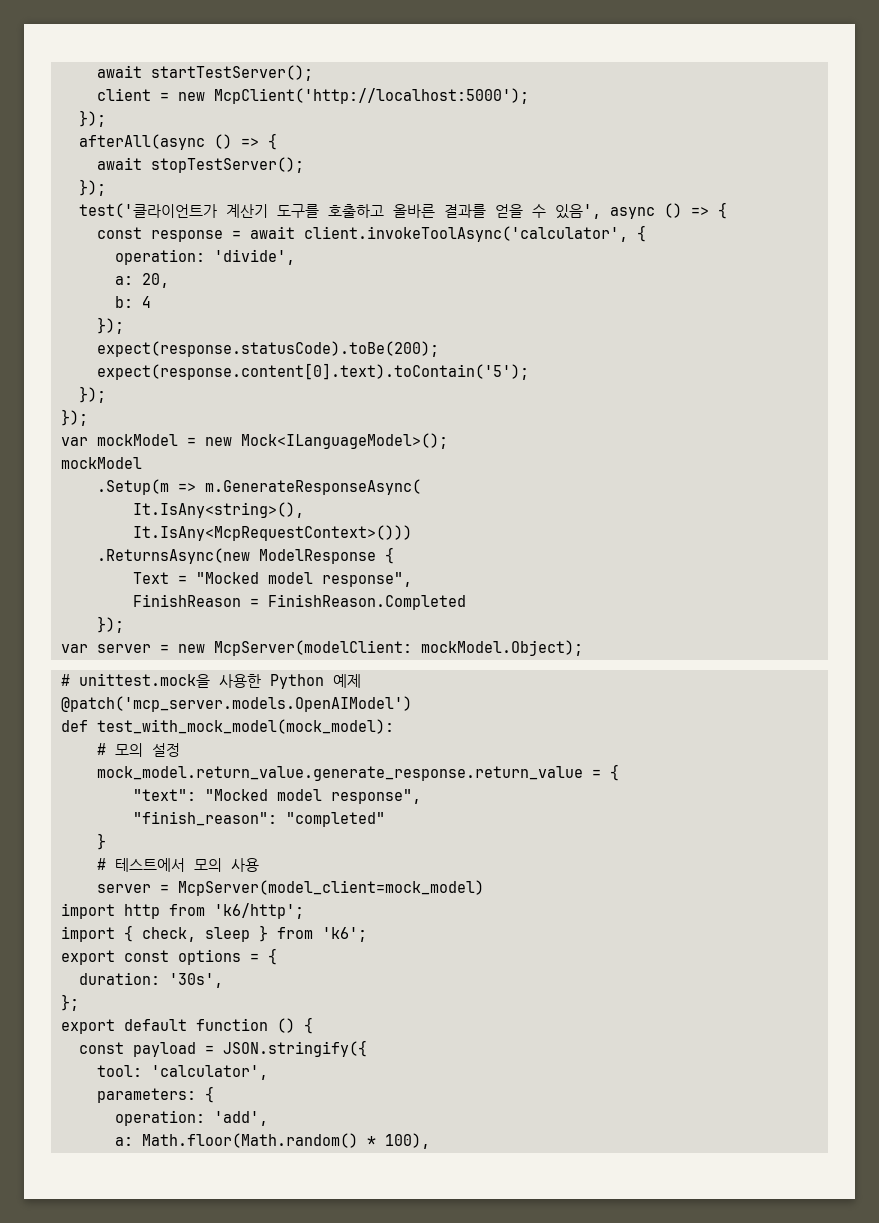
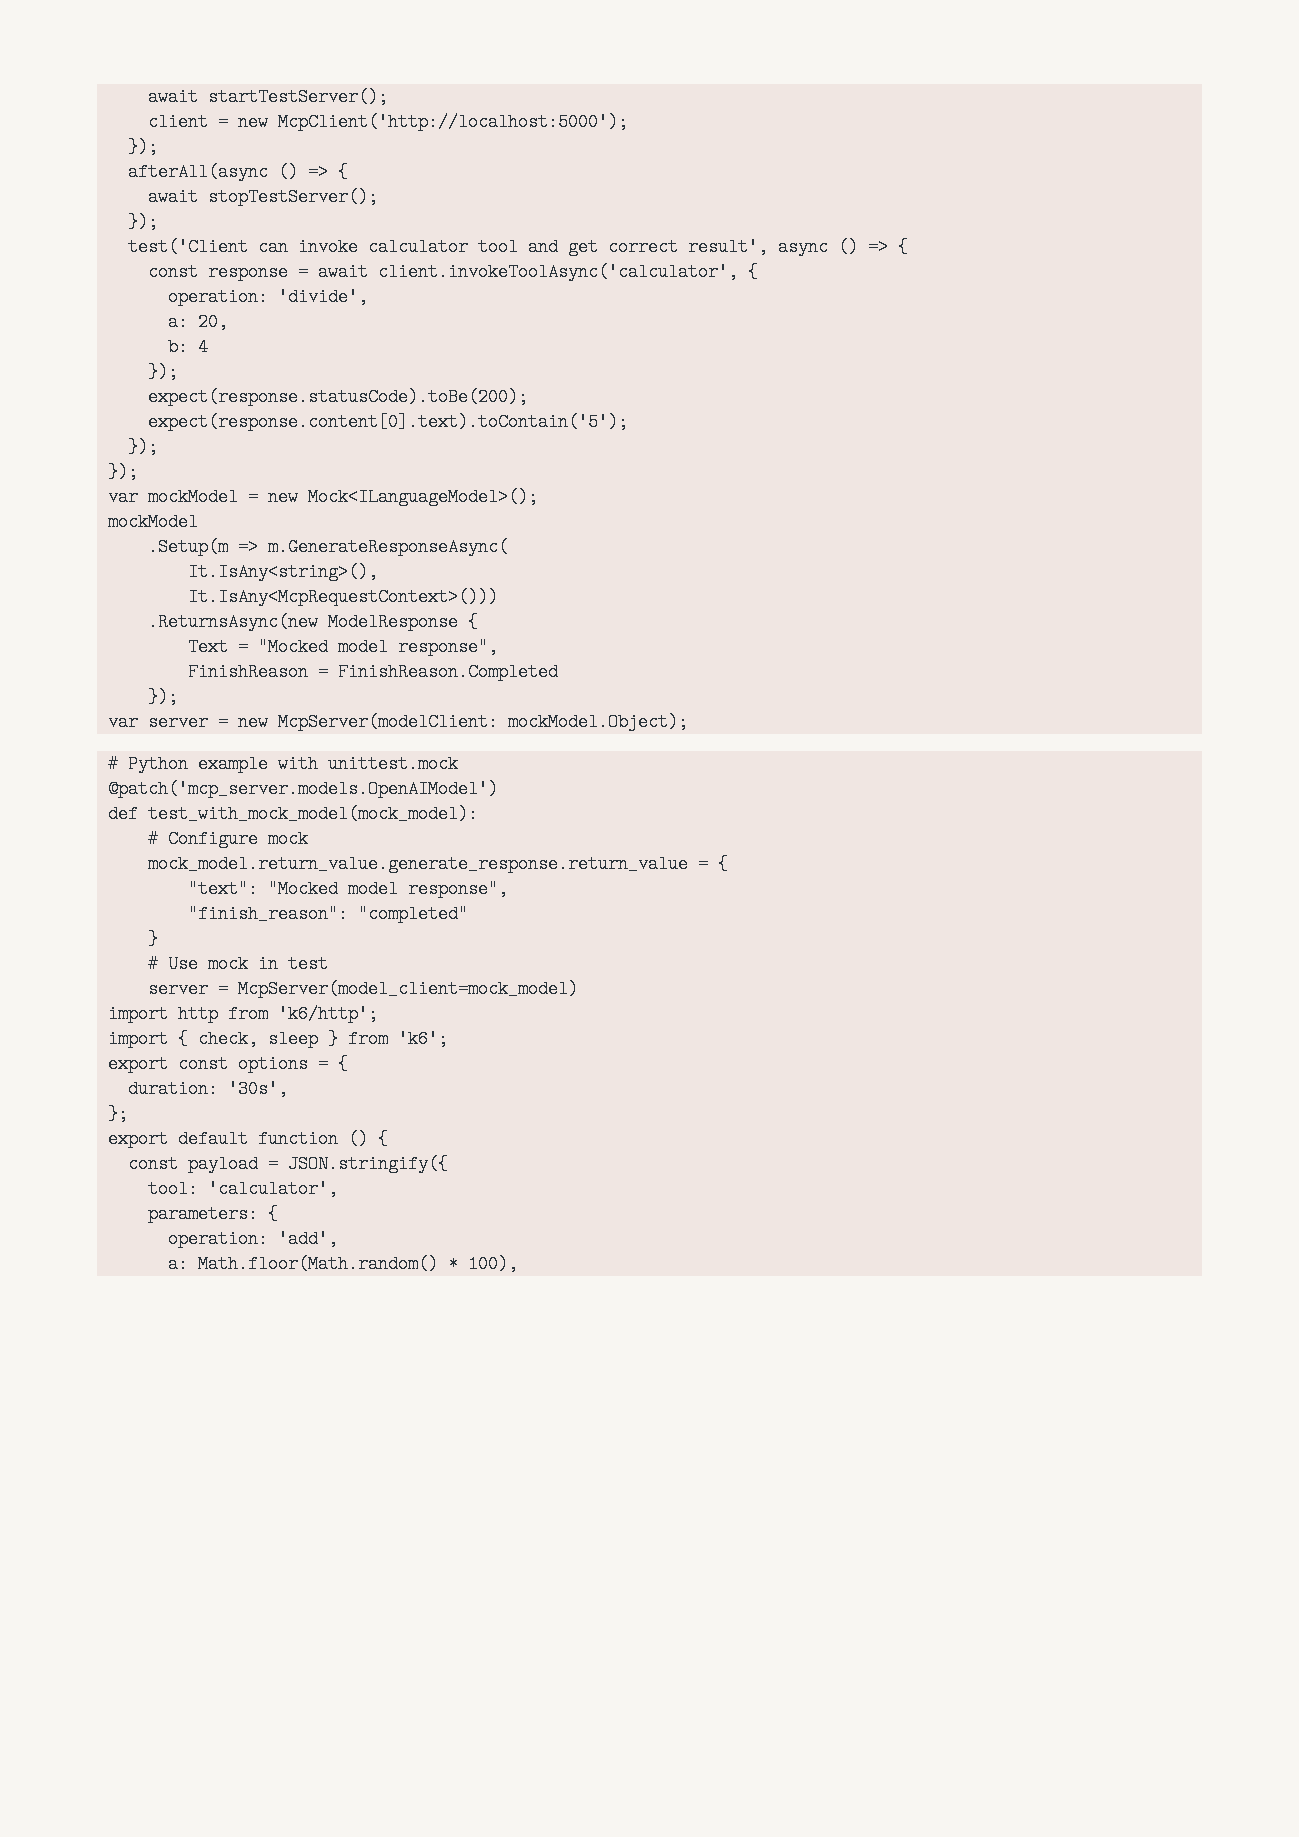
- test('클라이언트가 계산기 도구를 호출하고 올바른 결과를 얻을 수 있음', async () => {
+ test('Client can invoke calculator tool and get correct result', async () => {
- # unittest.mock을 사용한 Python 예제
+ # Python example with unittest.mock
- # 모의 설정
+ # Configure mock
- # 테스트에서 모의 사용
+ # Use mock in test

